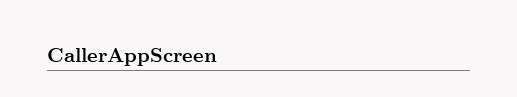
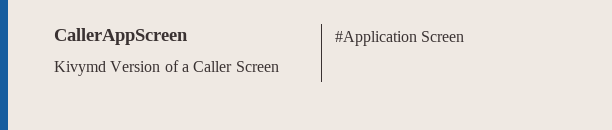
+ Kivymd Version of a Caller Screen #Application Screen

